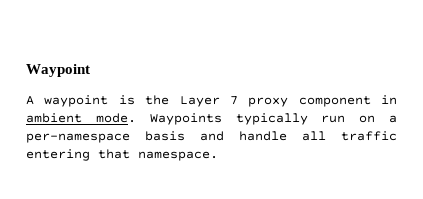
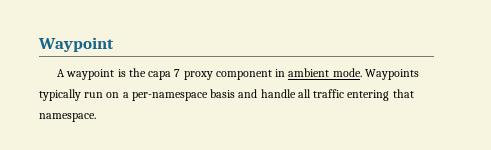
- A waypoint is the Layer 7 proxy component in ambient mode.
+ A waypoint is the capa 7 proxy component in ambient mode.

